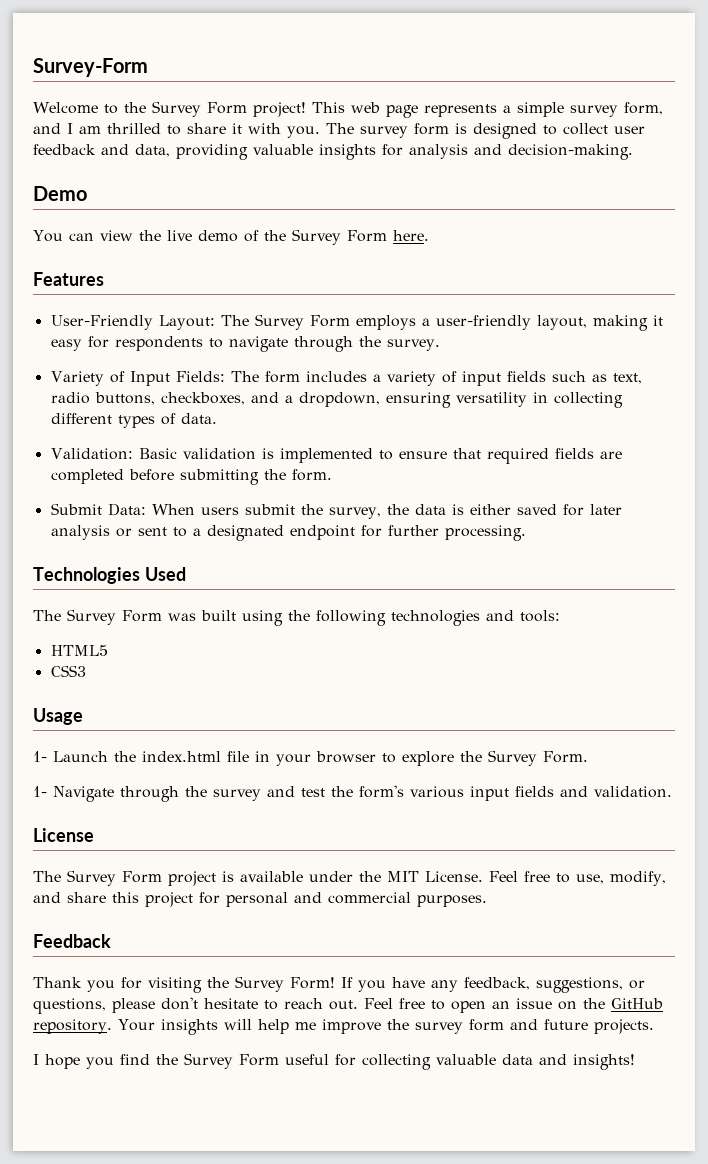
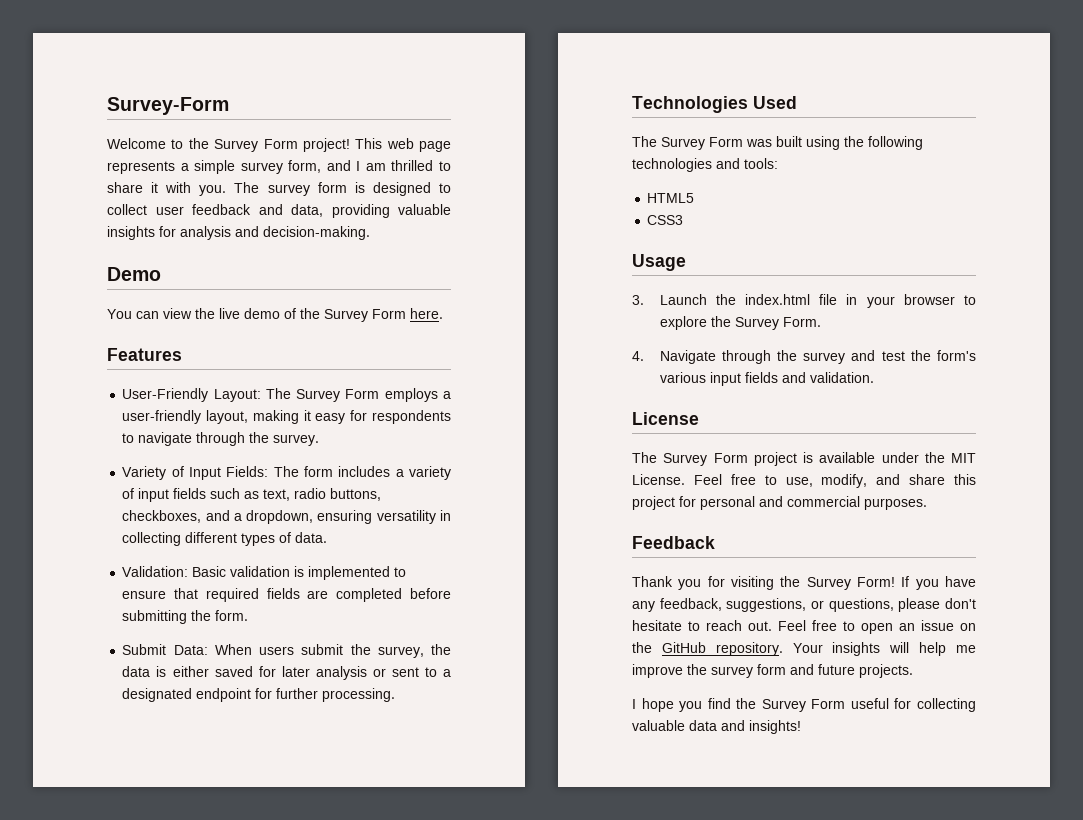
- 1- Launch the index.html file in your browser to explore the Survey Form.
+ 3. Launch the index.html file in your browser to explore the Survey Form.
- 1- Navigate through the survey and test the form's various input fields and validation.
+ 4. Navigate through the survey and test the form's various input fields and validation.

